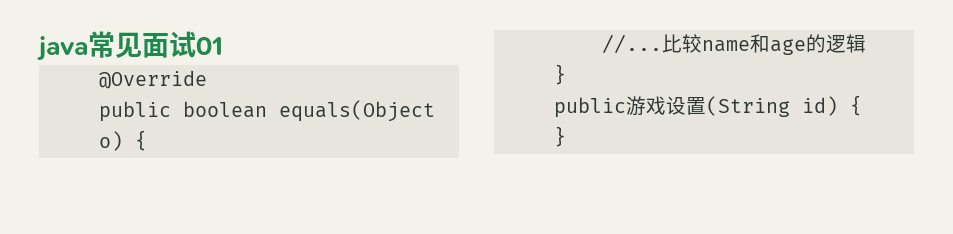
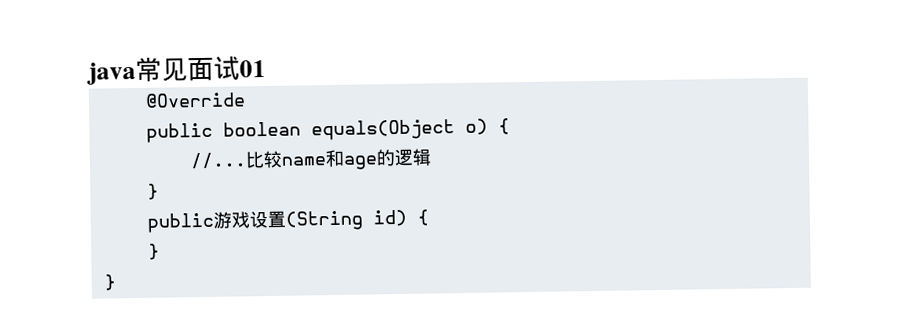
  public游戏设置(String id) {
+ }

